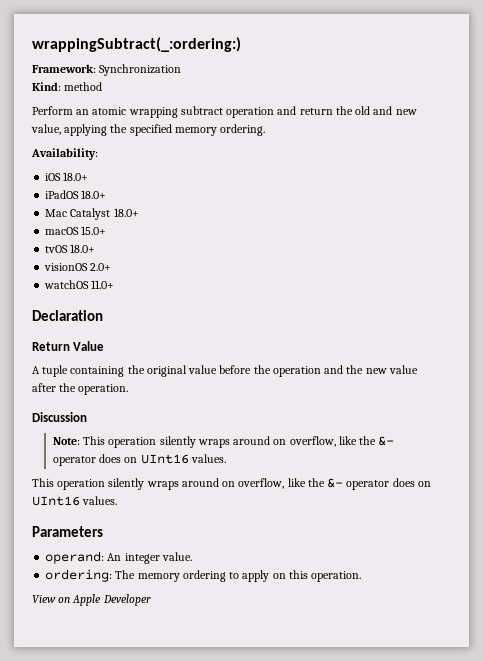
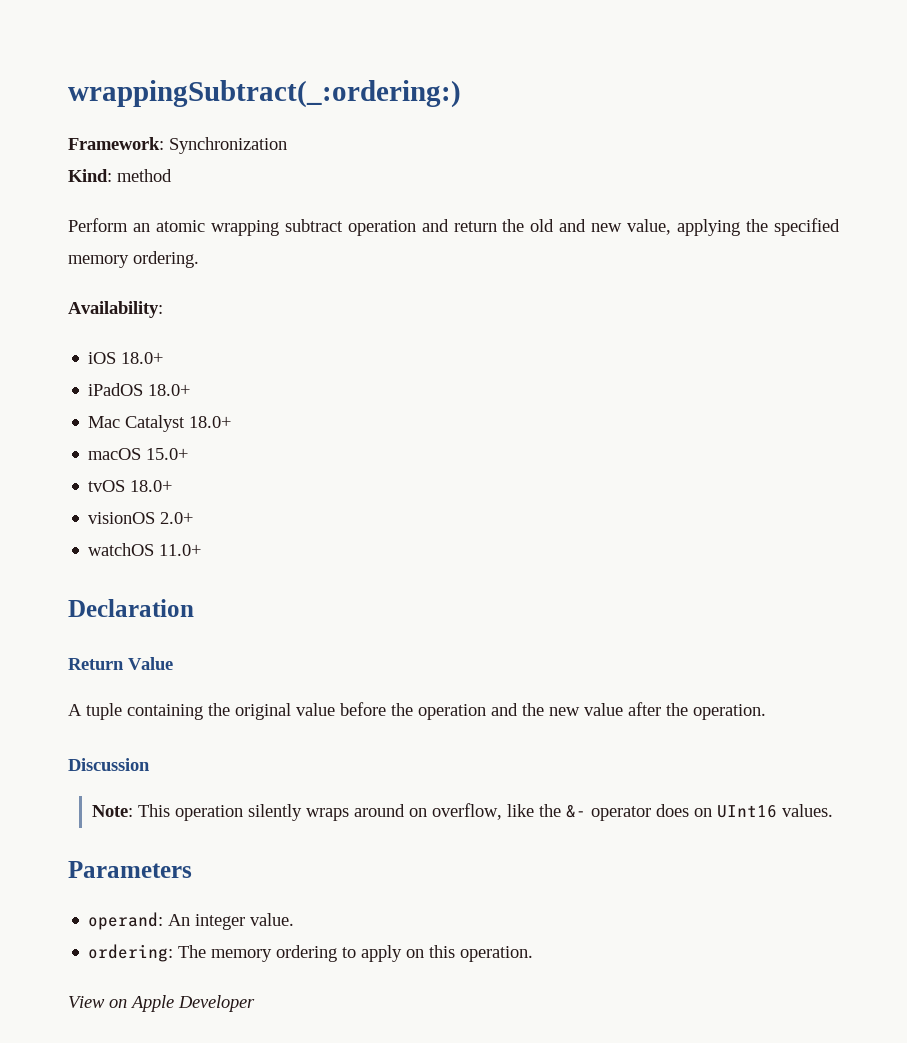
  Note: This operation silently wraps around on overflow, like the &- operator does on UInt16 values.
- This operation silently wraps around on overflow, like the &- operator does on UInt16 values.

